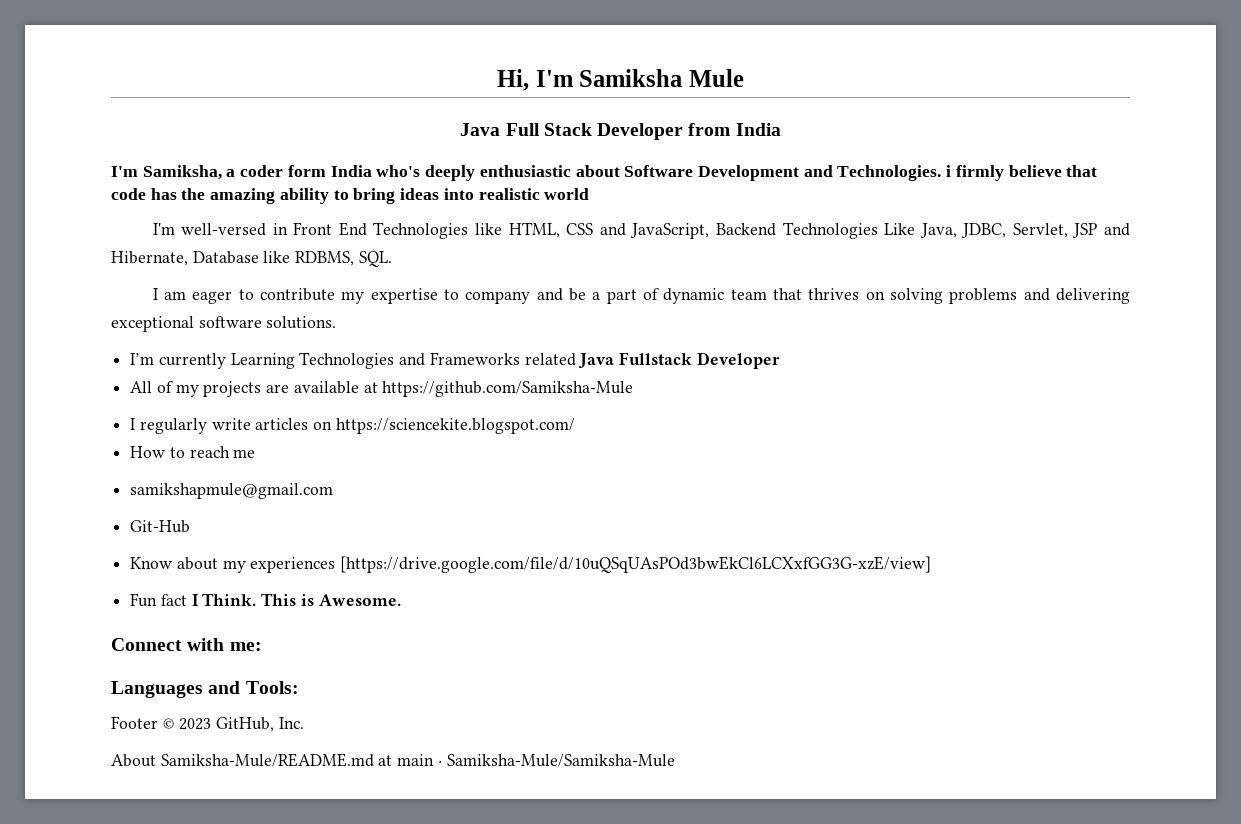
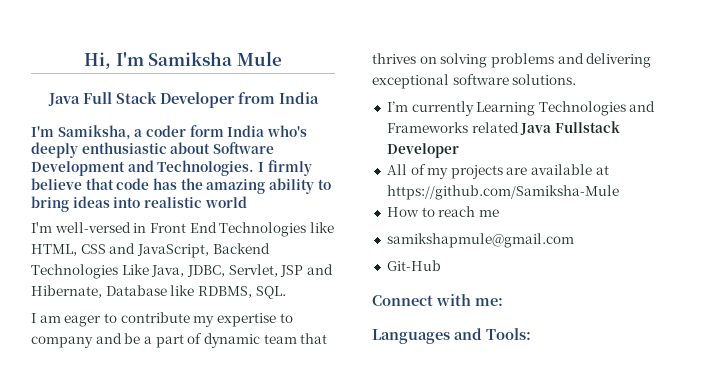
- I'm Samiksha, a coder form India who's deeply enthusiastic about Software Development and Technologies. i firmly believe that code has the amazing ability to bring ideas into realistic world
+ I'm Samiksha, a coder form India who's deeply enthusiastic about Software Development and Technologies. I firmly believe that code has the amazing ability to bring ideas into realistic world
- I regularly write articles on https://sciencekite.blogspot.com/
- Know about my experiences [https://drive.google.com/file/d/10uQSqUAsPOd3bwEkCl6LCXxfGG3G-xzE/view]
- Fun fact I Think. This is Awesome.
- Footer © 2023 GitHub, Inc.
- About Samiksha-Mule/README.md at main · Samiksha-Mule/Samiksha-Mule

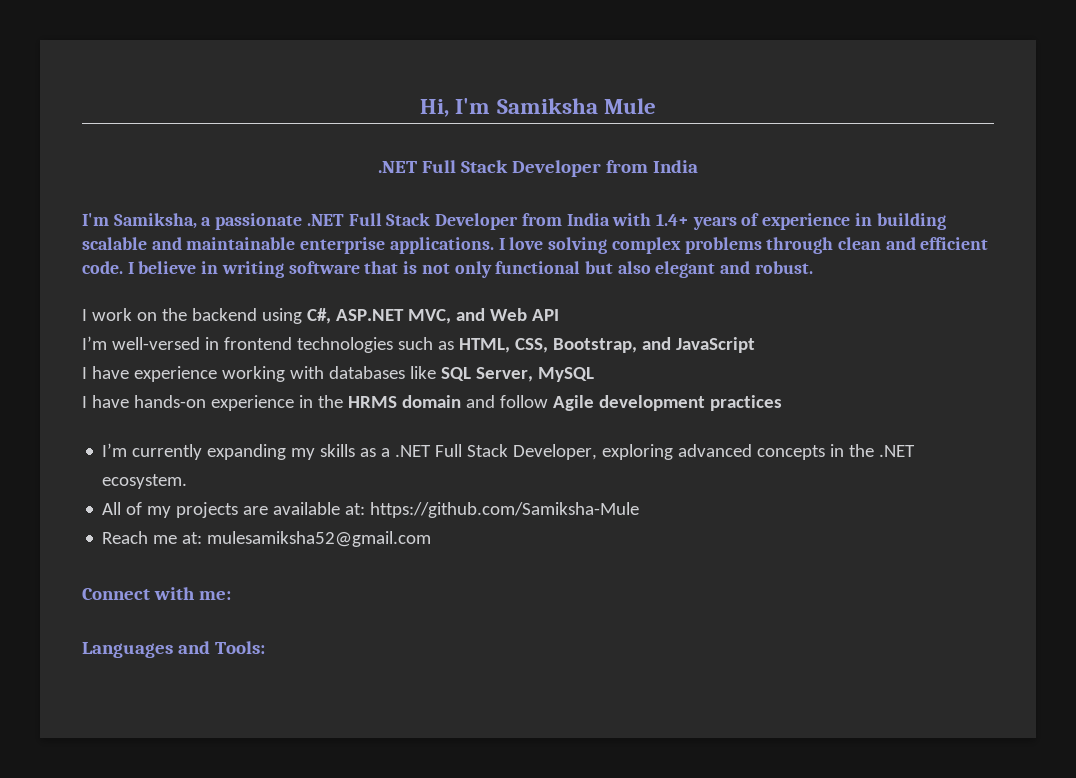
  Hi, I'm Samiksha Mule
- Java Full Stack Developer from India
+ .NET Full Stack Developer from India
- I'm Samiksha, a coder form India who's deeply enthusiastic about Software Development and Technologies. I firmly believe that code has the amazing ability to bring ideas into realistic world
- I'm well-versed in Front End Technologies like HTML, CSS and JavaScript, Backend Technologies Like Java, JDBC, Servlet, JSP and Hibernate, Database like RDBMS, SQL.
- I am eager to contribute my expertise to company and be a part of dynamic team that thrives on solving problems and delivering exceptional software solutions.
- I’m currently Learning Technologies and Frameworks related Java Fullstack Developer
+ I'm Samiksha, a passionate .NET Full Stack Developer from India with 1.4+ years of experience in building scalable and maintainable enterprise applications. I love solving complex problems through clean and efficient code. I believe in writing software that is not only functional but also elegant and robust.
+ I work on the backend using C#, ASP.NET MVC, and Web API
+ I’m well-versed in frontend technologies such as HTML, CSS, Bootstrap, and JavaScript
+ I have experience working with databases like SQL Server, MySQL
+ I have hands-on experience in the HRMS domain and follow Agile development practices
+ I’m currently expanding my skills as a .NET Full Stack Developer, exploring advanced concepts in the .NET ecosystem.
- All of my projects are available at https://github.com/Samiksha-Mule
+ All of my projects are available at: https://github.com/Samiksha-Mule
- How to reach me
- samikshapmule@gmail.com
- Git-Hub
+ Reach me at: mulesamiksha52@gmail.com

